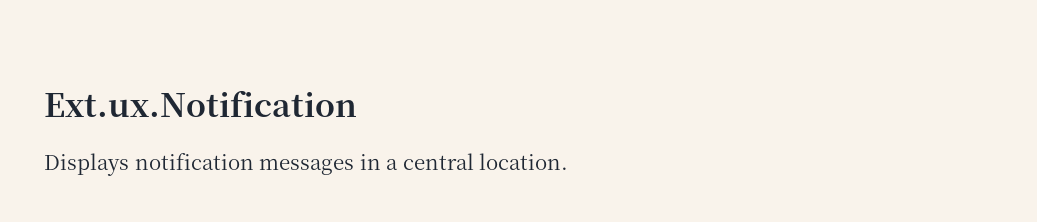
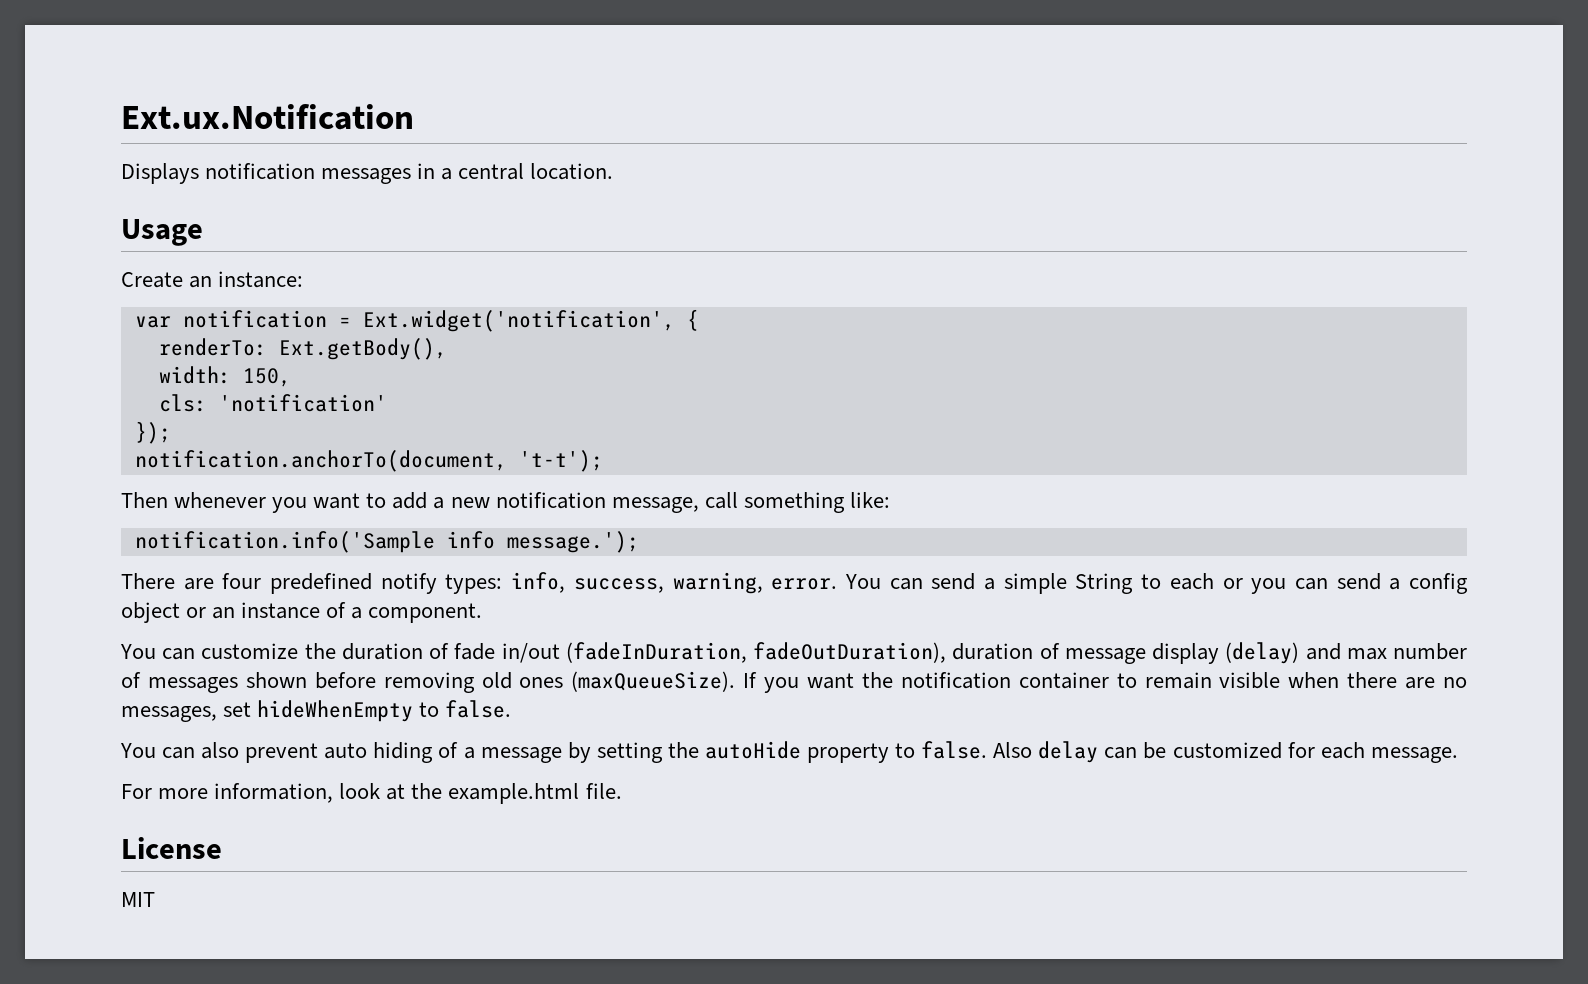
+ Usage
+ Create an instance:
+ var notification = Ext.widget('notification', {
+ renderTo: Ext.getBody(),
+ width: 150,
+ cls: 'notification'
+ });
+ notification.anchorTo(document, 't-t');
+ Then whenever you want to add a new notification message, call something like:
+ notification.info('Sample info message.');
+ There are four predefined notify types: info, success, warning, error. You can send a simple String to each or you can send a config object or an instance of a component.
+ You can customize the duration of fade in/out (fadeInDuration, fadeOutDuration), duration of message display (delay) and max number of messages shown before removing old ones (maxQueueSize). If you want the notification container to remain visible when there are no messages, set hideWhenEmpty to false.
+ You can also prevent auto hiding of a message by setting the autoHide property to false. Also delay can be customized for each message.
+ For more information, look at the example.html file.
+ License
+ MIT

